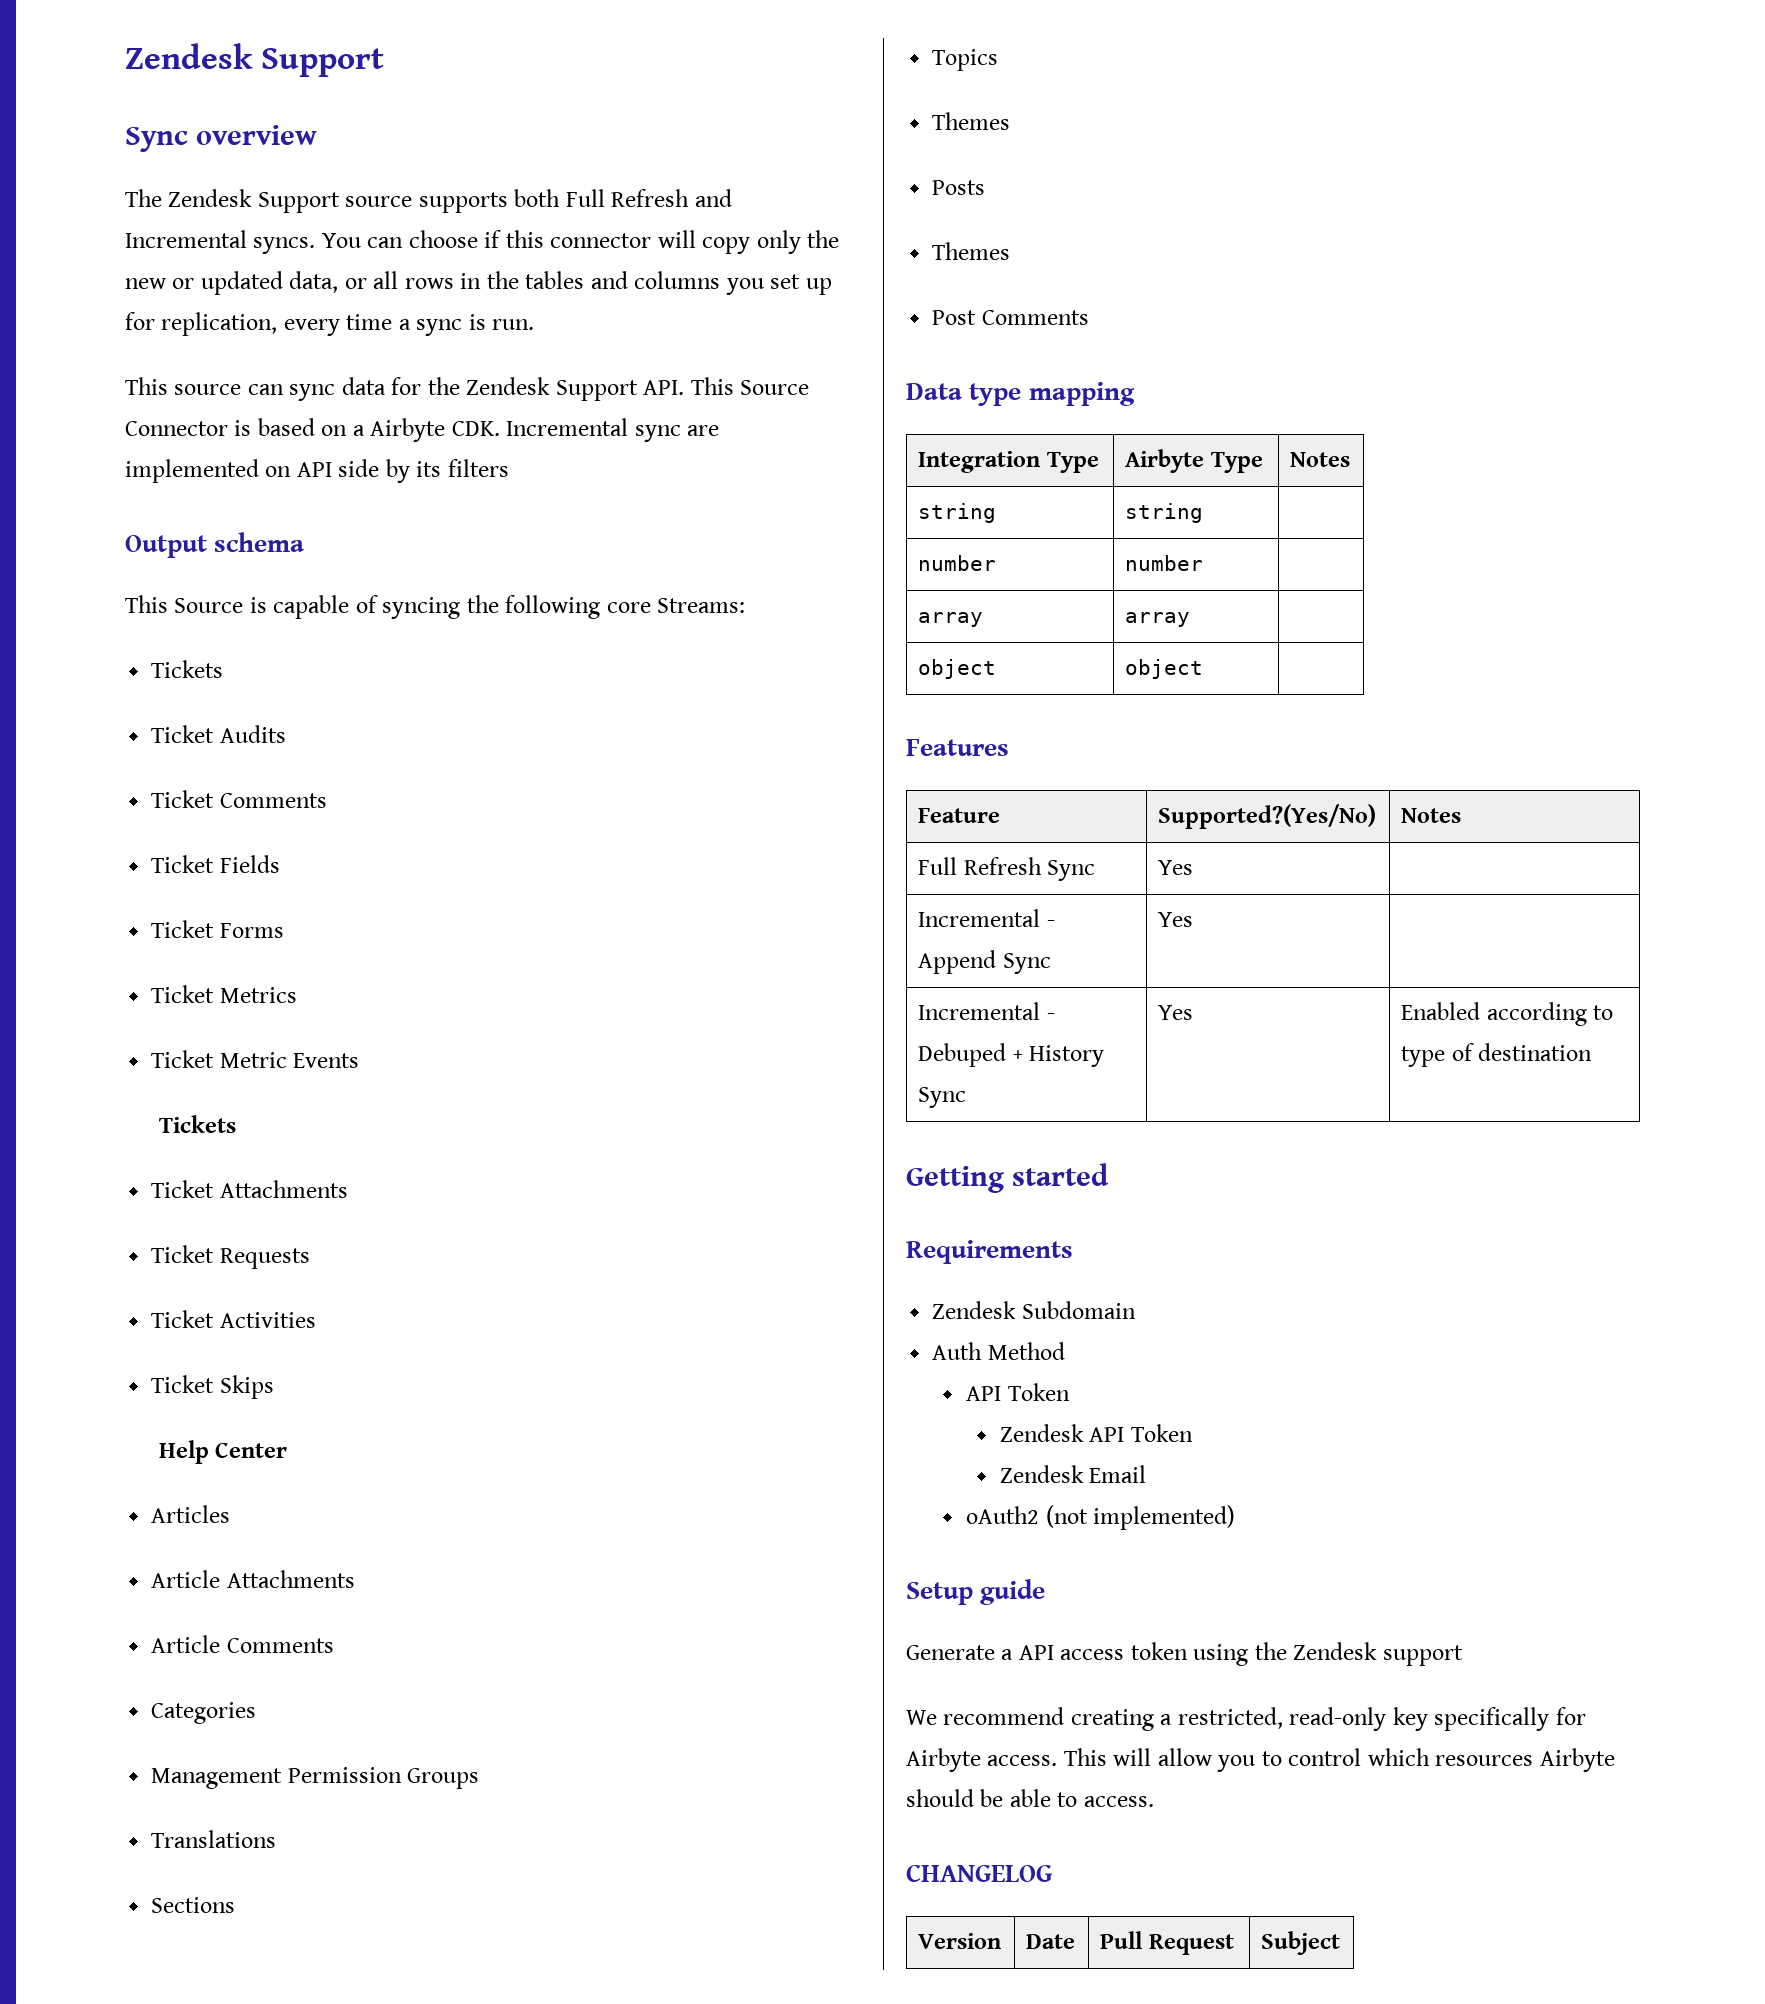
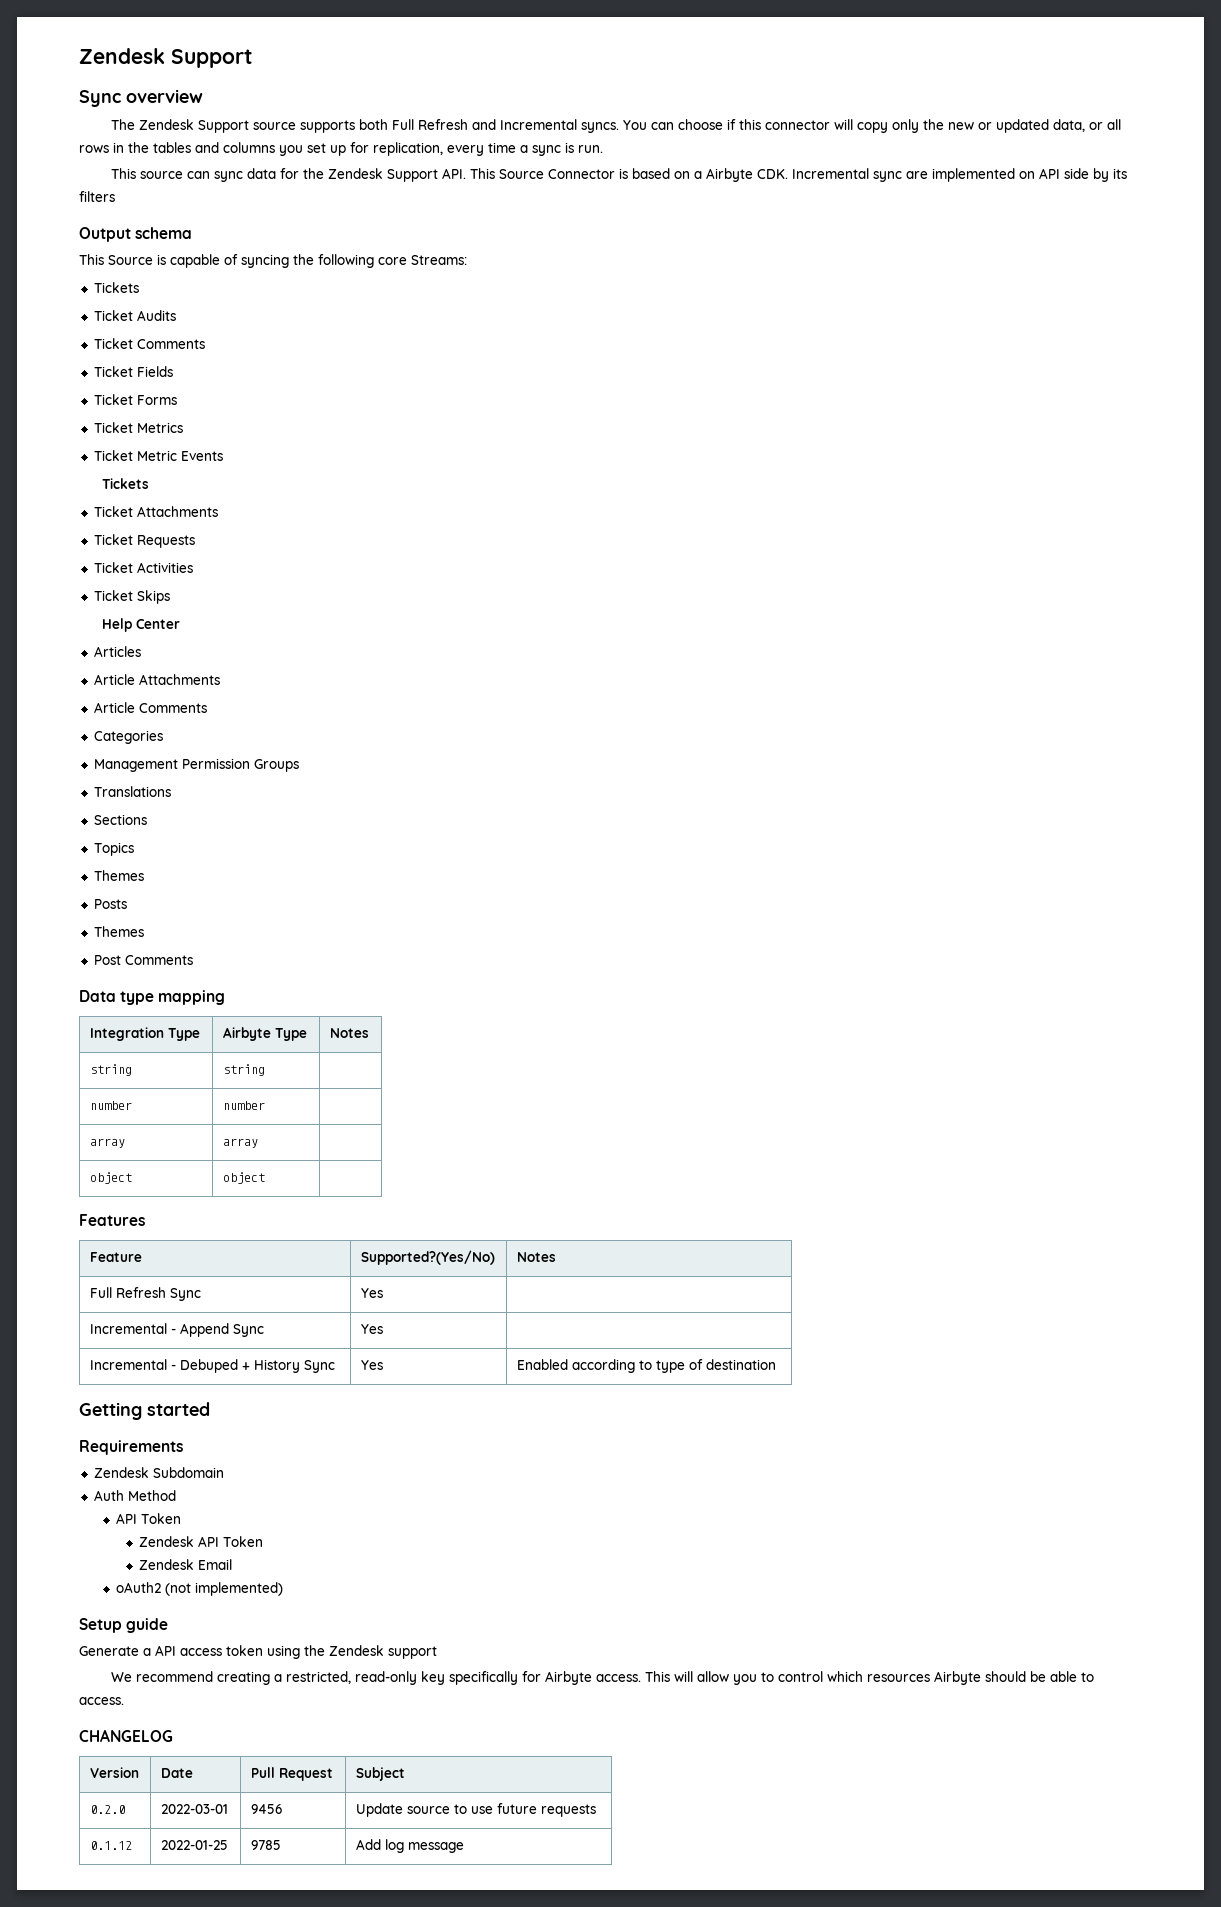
+ 0.2.0 | 2022-03-01 | 9456 | Update source to use future requests
+ 0.1.12 | 2022-01-25 | 9785 | Add log message

